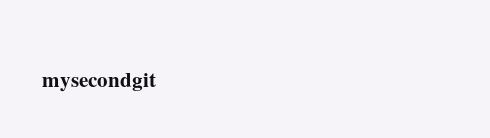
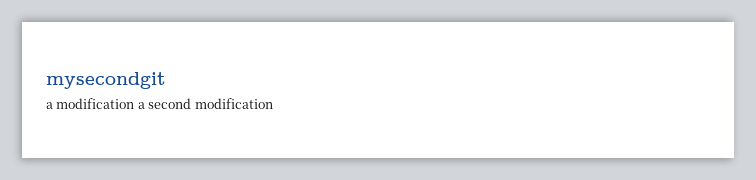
+ a modification a second modification

